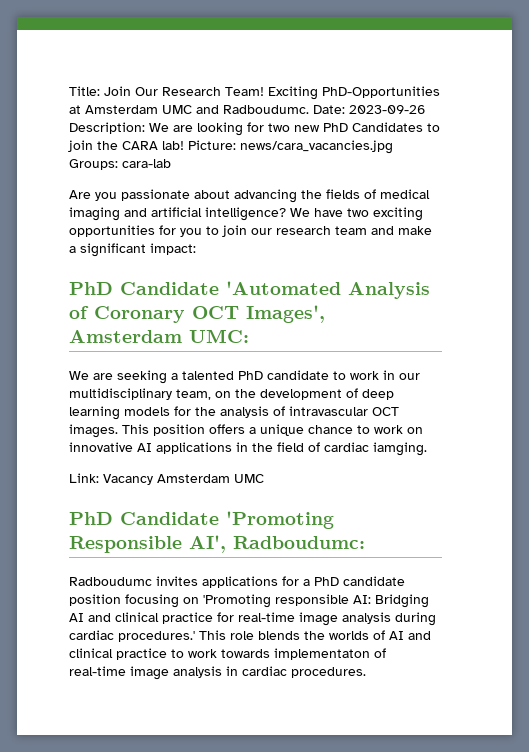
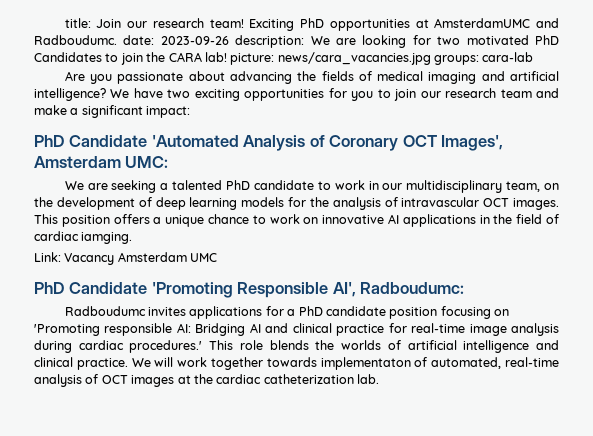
- Title: Join Our Research Team! Exciting PhD-Opportunities at Amsterdam UMC and Radboudumc. Date: 2023-09-26 Description: We are looking for two new PhD Candidates to join the CARA lab! Picture: news/cara_vacancies.jpg Groups: cara-lab
+ title: Join our research team! Exciting PhD opportunities at AmsterdamUMC and Radboudumc. date: 2023-09-26 description: We are looking for two motivated PhD Candidates to join the CARA lab! picture: news/cara_vacancies.jpg groups: cara-lab
- This role blends the worlds of AI and clinical practice to work towards implementaton of real-time image analysis in cardiac procedures.
+ This role blends the worlds of artificial intelligence and clinical practice. We will work together towards implementaton of automated, real-time analysis of OCT images at the cardiac catheterization lab.

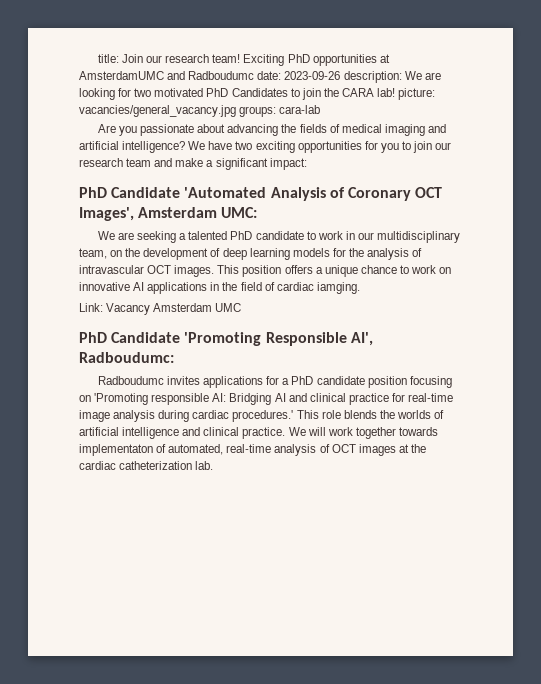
- Exciting PhD opportunities at AmsterdamUMC and Radboudumc. date: 2023-09-26 description: We are looking for two motivated PhD Candidates to join the CARA lab! picture: news/cara_vacancies.jpg groups: cara-lab
+ Exciting PhD opportunities at AmsterdamUMC and Radboudumc date: 2023-09-26 description: We are looking for two motivated PhD Candidates to join the CARA lab! picture: vacancies/general_vacancy.jpg groups: cara-lab

